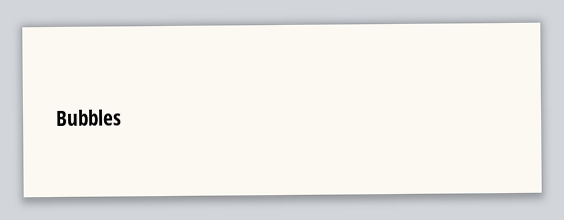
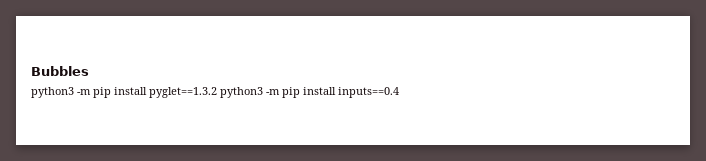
+ python3 -m pip install pyglet==1.3.2 python3 -m pip install inputs==0.4

